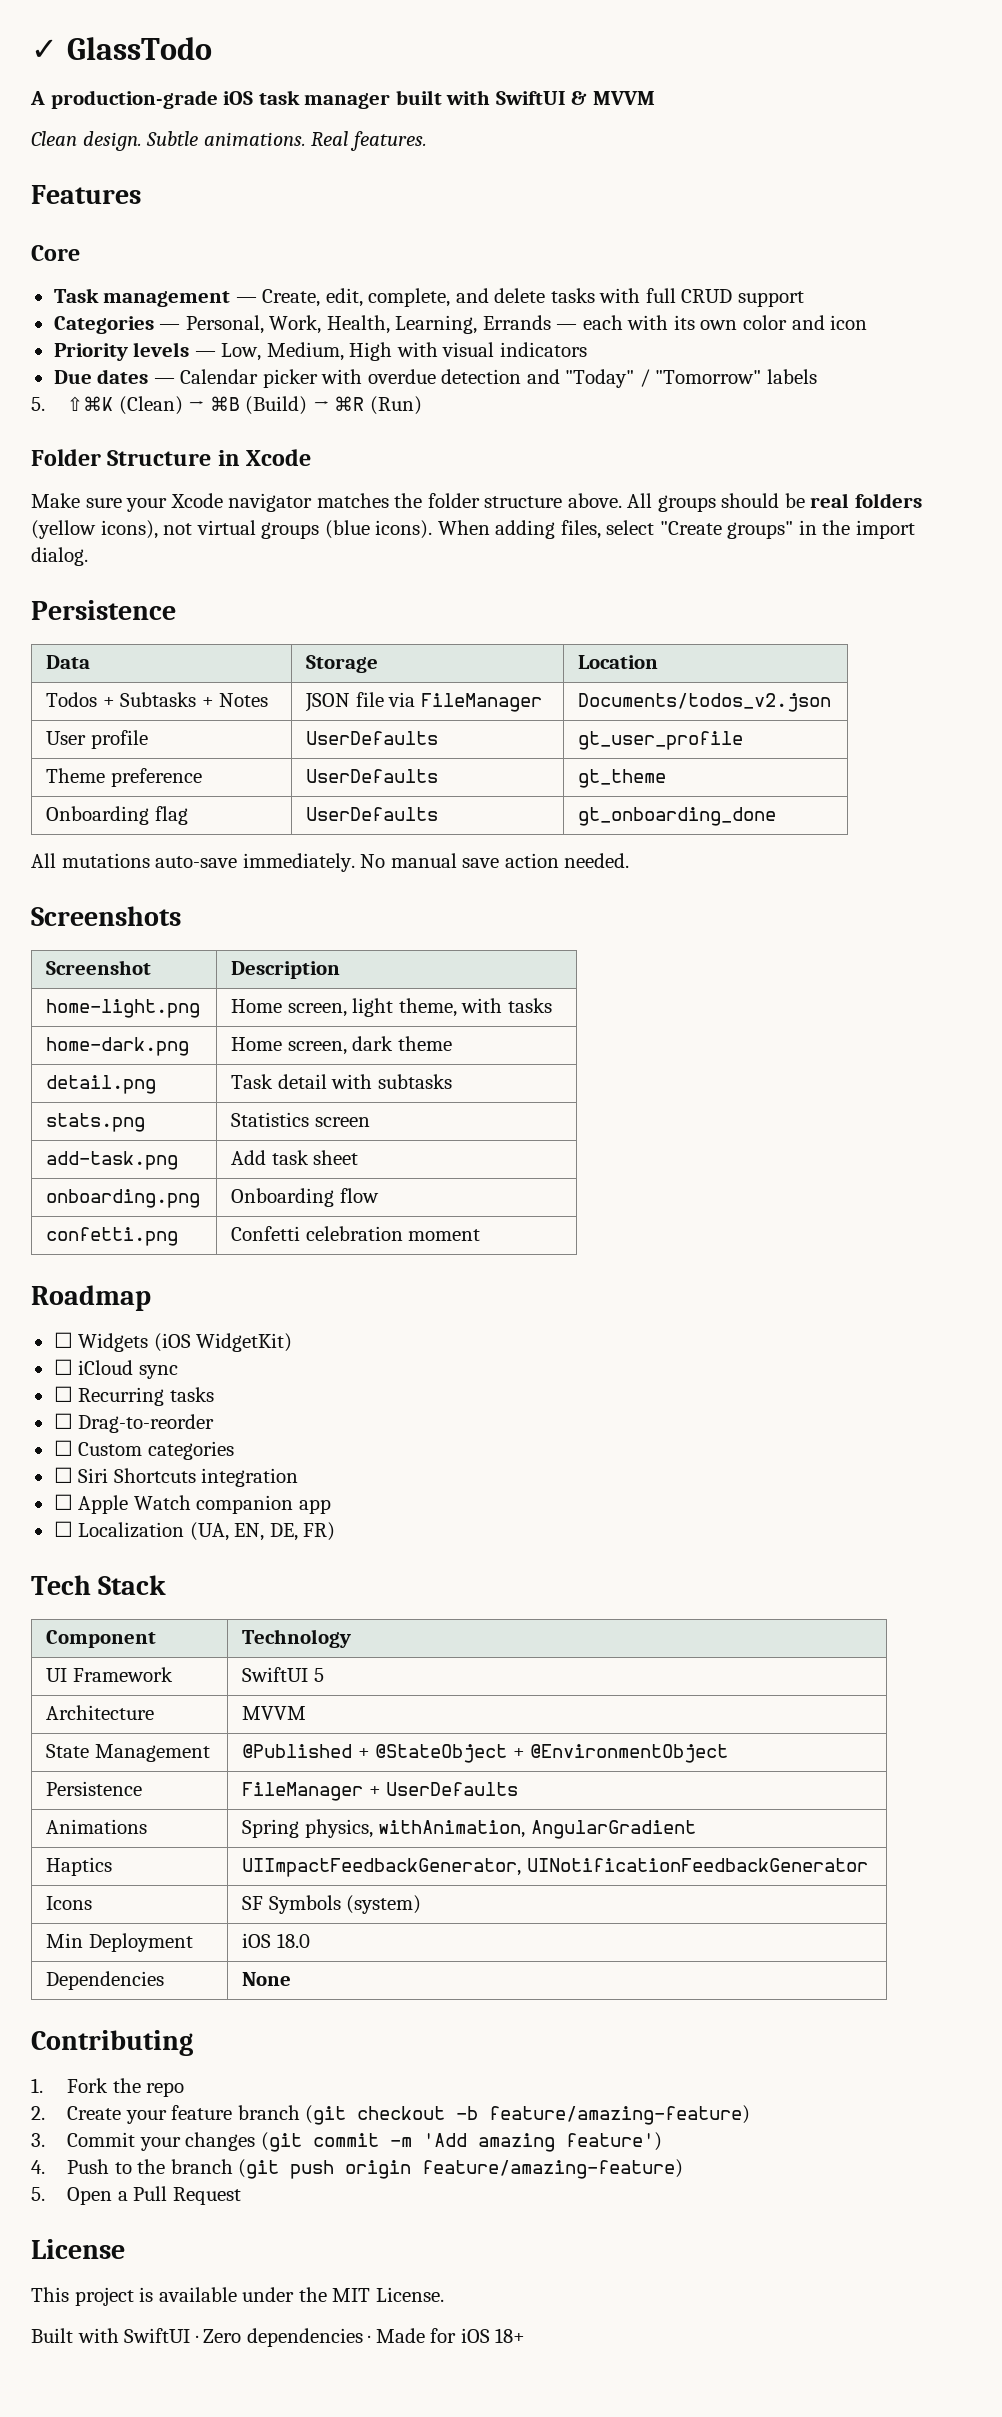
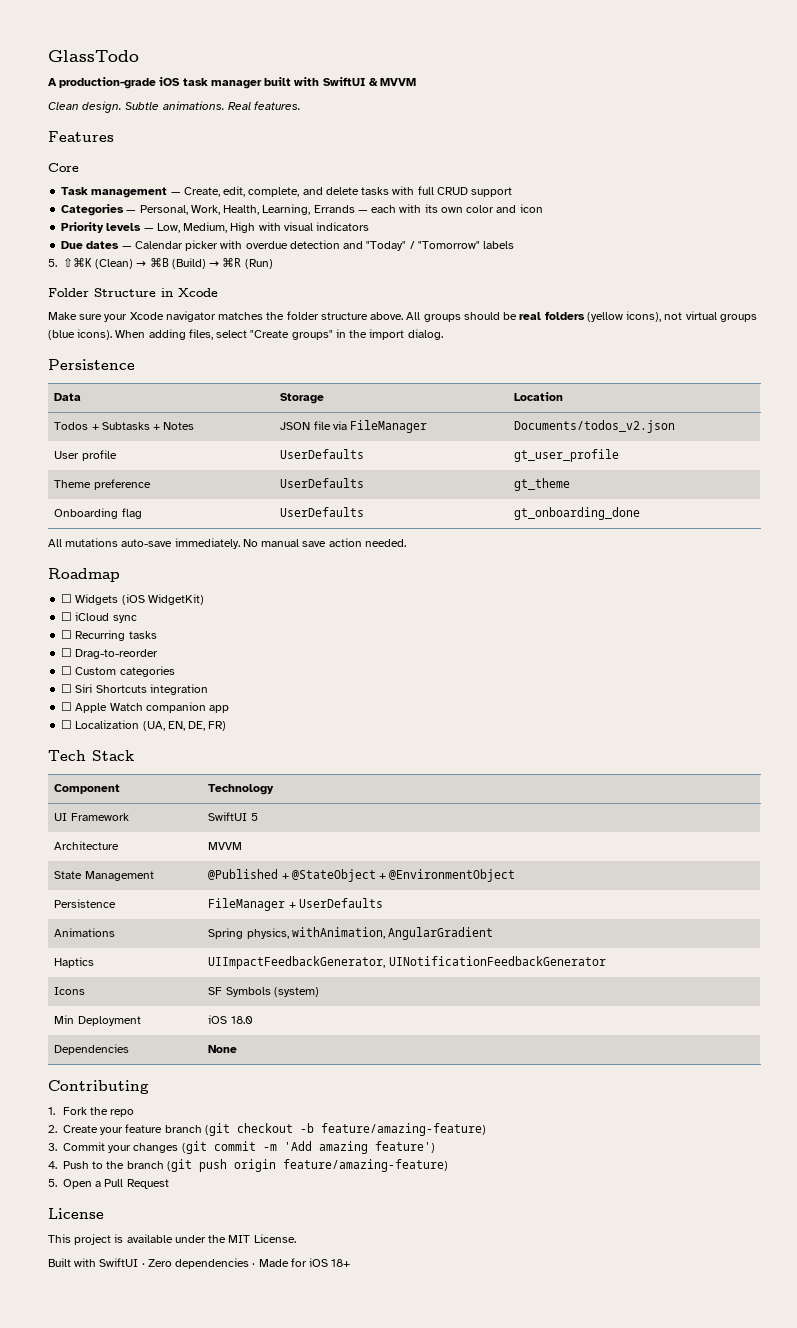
- ✓ GlassTodo
+ GlassTodo
- Screenshots
- Screenshot | Description
- home-light.png | Home screen, light theme, with tasks
- home-dark.png | Home screen, dark theme
- detail.png | Task detail with subtasks
- stats.png | Statistics screen
- add-task.png | Add task sheet
- onboarding.png | Onboarding flow
- confetti.png | Confetti celebration moment

